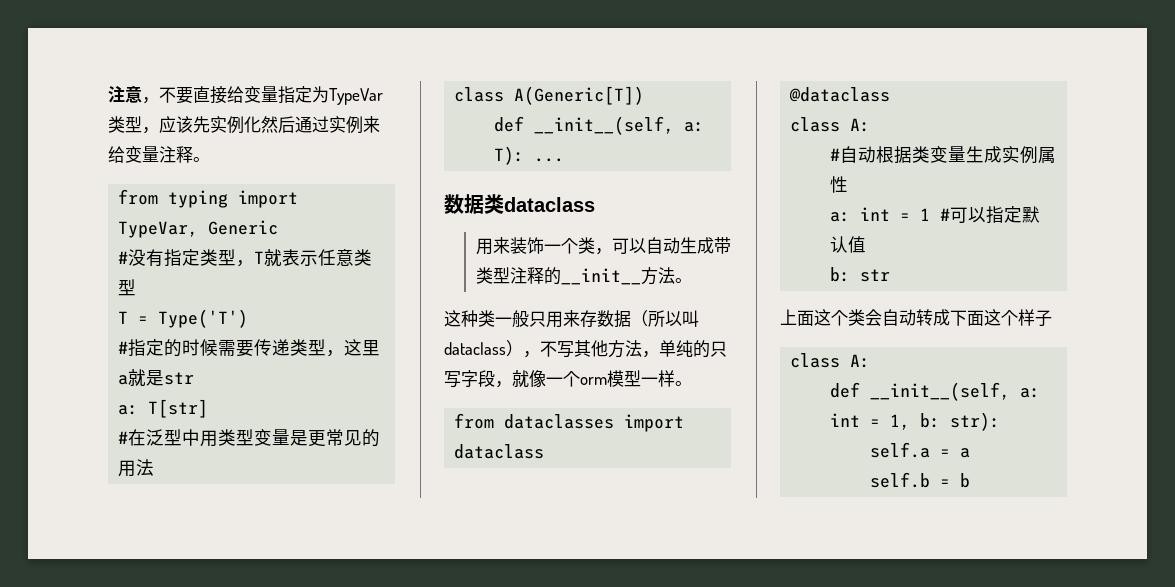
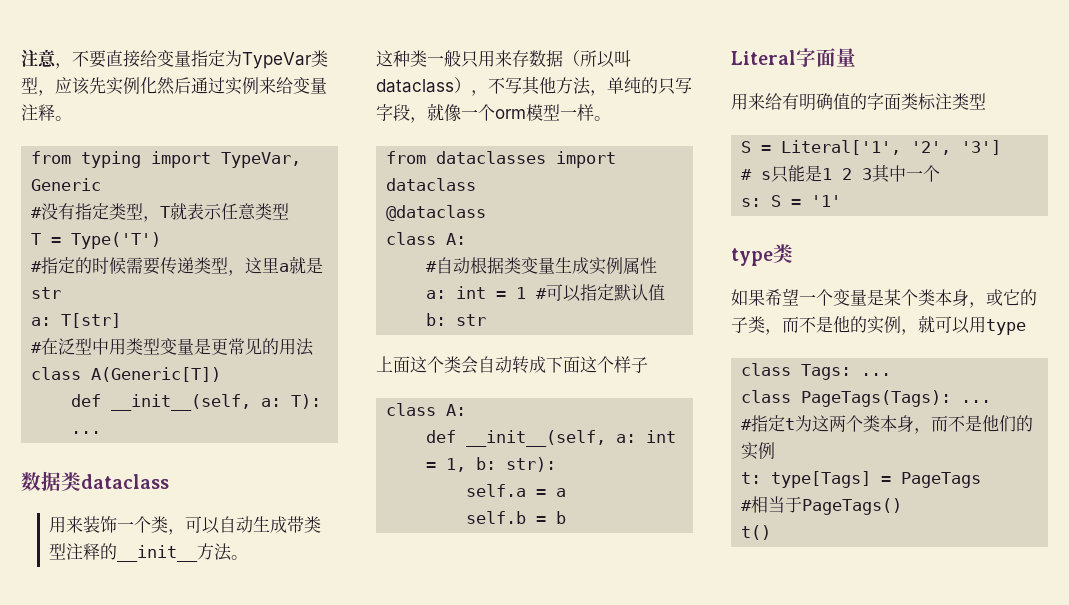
+ Literal字面量
+ 用来给有明确值的字面类标注类型
+ S = Literal['1', '2', '3']
+ # s只能是1 2 3其中一个
+ s: S = '1'
+ type类
+ 如果希望一个变量是某个类本身，或它的子类，而不是他的实例，就可以用type
+ class Tags: ...
+ class PageTags(Tags): ...
+ #指定t为这两个类本身，而不是他们的实例
+ t: type[Tags] = PageTags
+ #相当于PageTags()
+ t()

